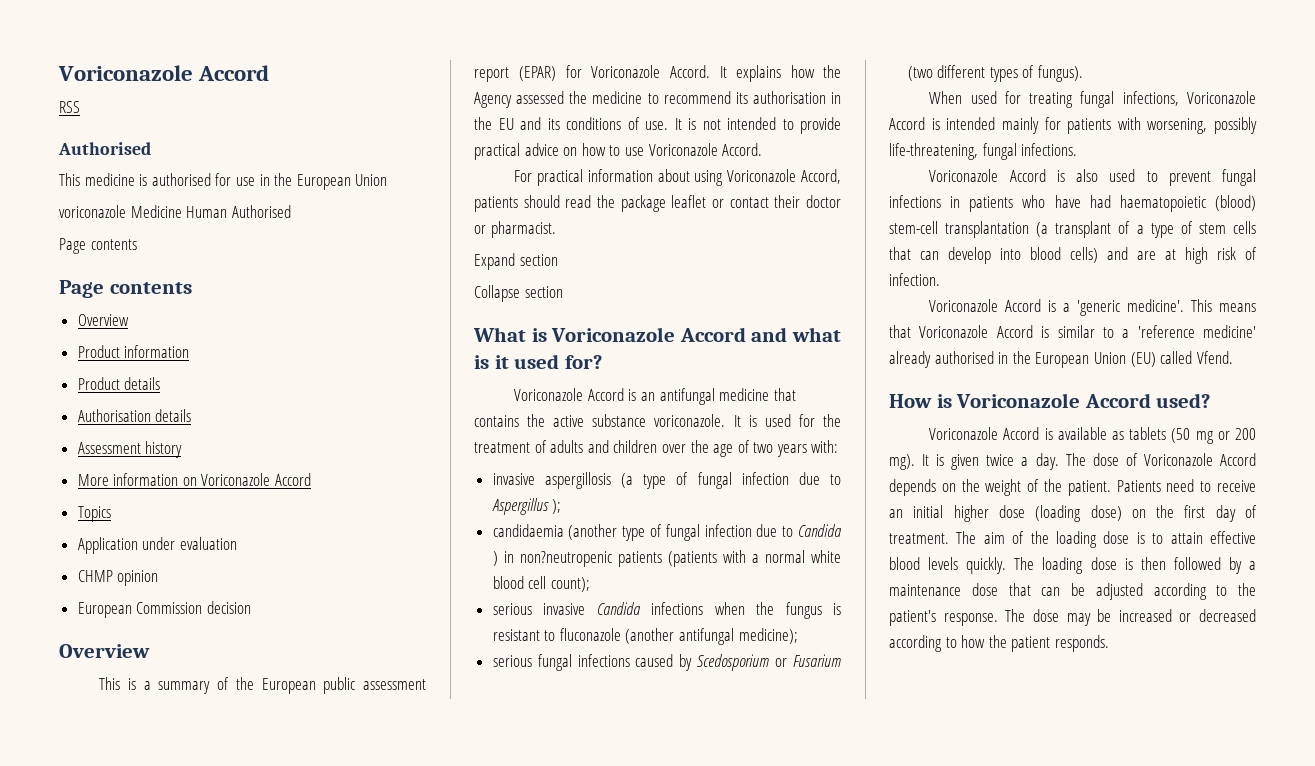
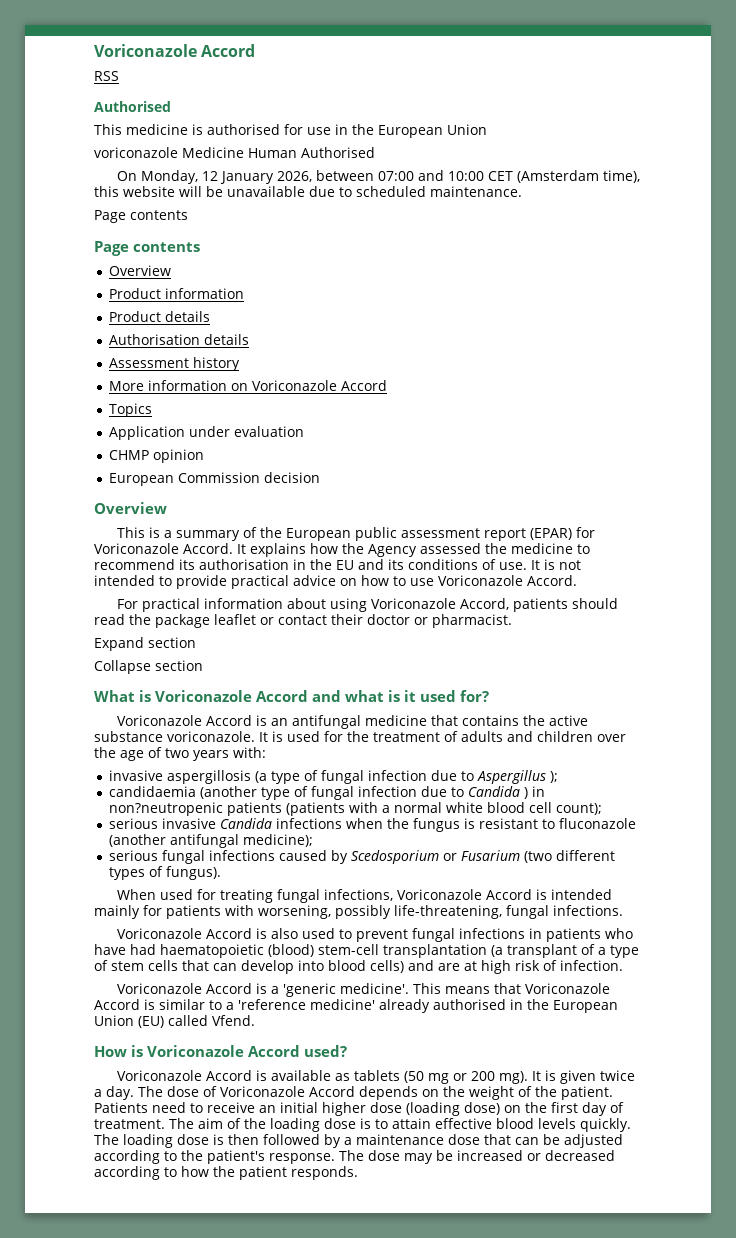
+ On Monday, 12 January 2026, between 07:00 and 10:00 CET (Amsterdam time), this website will be unavailable due to scheduled maintenance.

